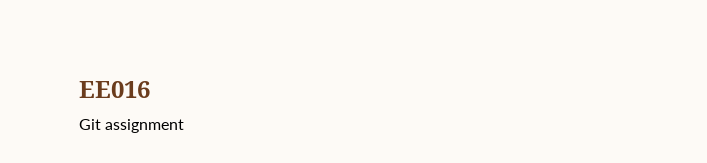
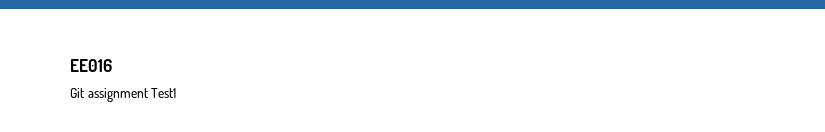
- Git assignment
+ Git assignment Test1

